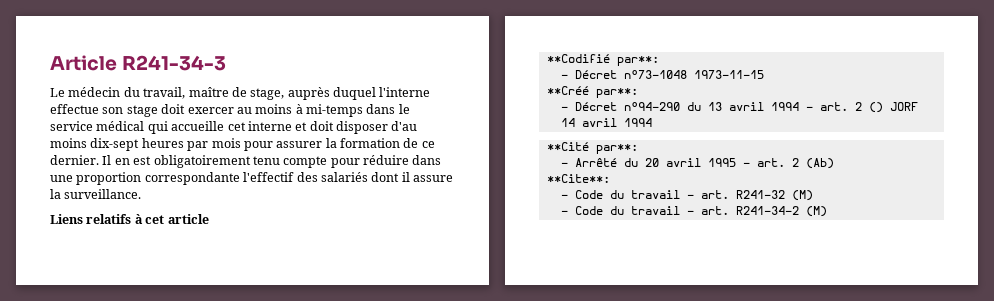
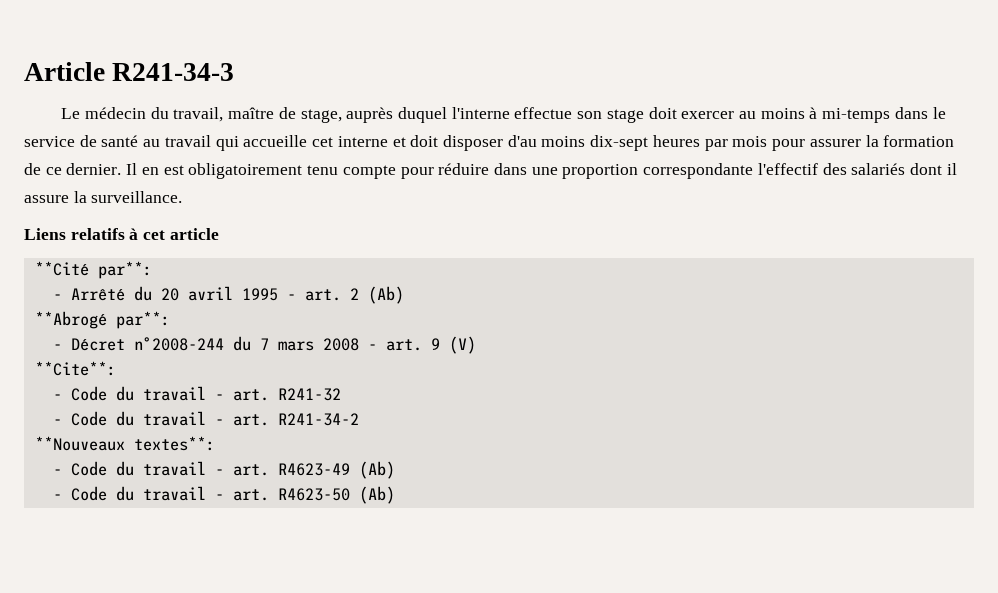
- Le médecin du travail, maître de stage, auprès duquel l'interne effectue son stage doit exercer au moins à mi-temps dans le service médical qui accueille cet interne et doit disposer d'au moins dix-sept heures par mois pour assurer la formation de ce dernier.
+ Le médecin du travail, maître de stage, auprès duquel l'interne effectue son stage doit exercer au moins à mi-temps dans le service de santé au travail qui accueille cet interne et doit disposer d'au moins dix-sept heures par mois pour assurer la formation de ce dernier.
- **Codifié par**:
- - Décret n°73-1048 1973-11-15
- **Créé par**:
- - Décret n°94-290 du 13 avril 1994 - art. 2 () JORF 14 avril 1994
+ **Abrogé par**:
+ - Décret n°2008-244 du 7 mars 2008 - art. 9 (V)
- - Code du travail - art. R241-32 (M)
+ - Code du travail - art. R241-32
- - Code du travail - art. R241-34-2 (M)
+ - Code du travail - art. R241-34-2
+ **Nouveaux textes**:
+ - Code du travail - art. R4623-49 (Ab)
+ - Code du travail - art. R4623-50 (Ab)

